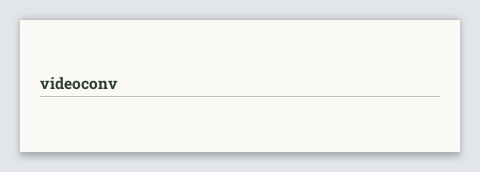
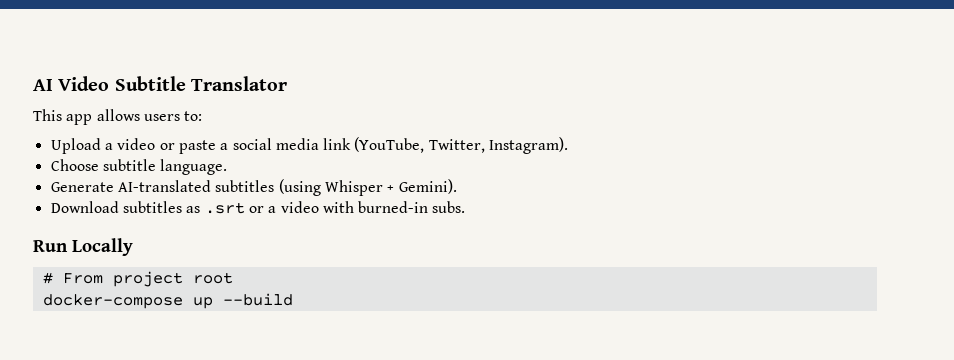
- videoconv
+ AI Video Subtitle Translator
+ This app allows users to:
+ Upload a video or paste a social media link (YouTube, Twitter, Instagram).
+ Choose subtitle language.
+ Generate AI-translated subtitles (using Whisper + Gemini).
+ Download subtitles as .srt or a video with burned-in subs.
+ Run Locally
+ # From project root
+ docker-compose up --build

